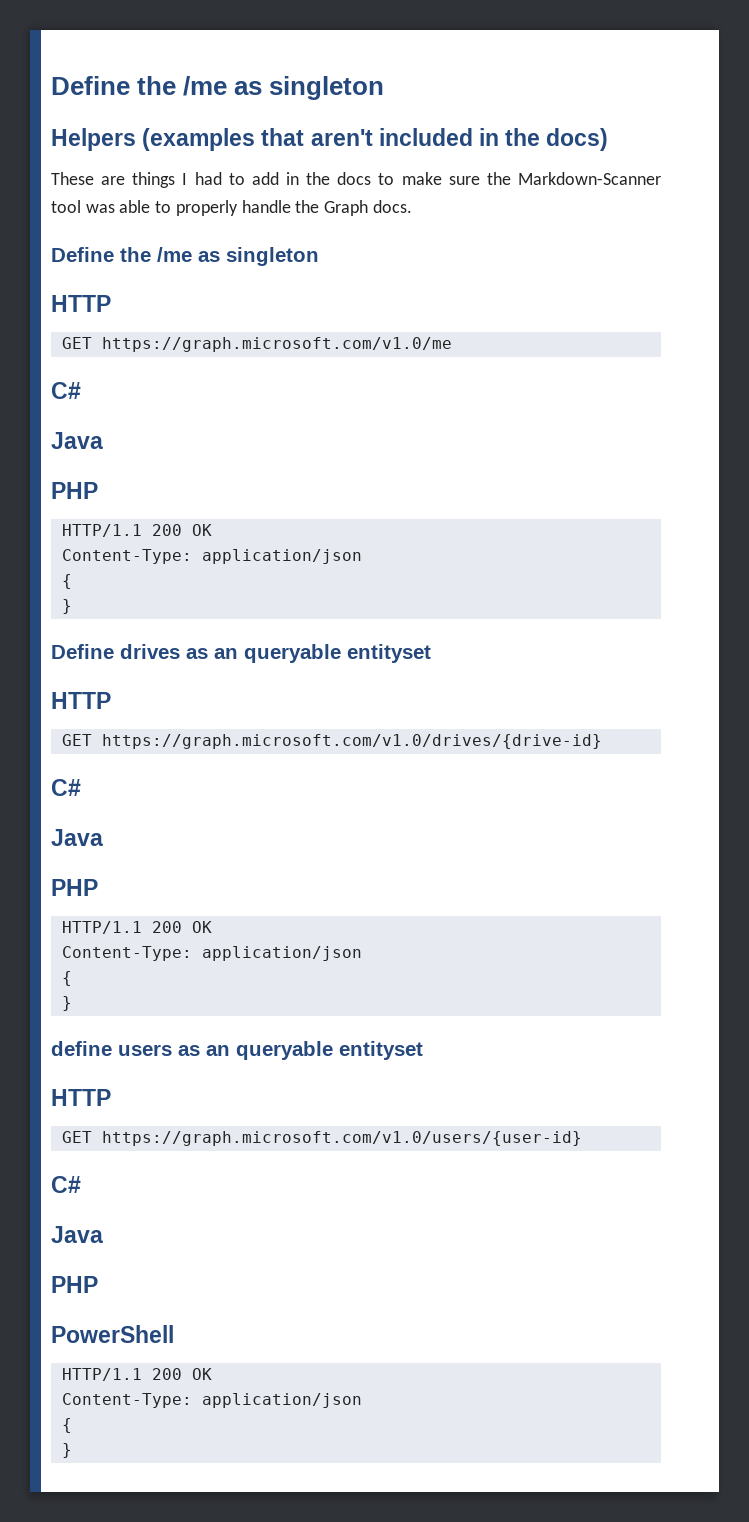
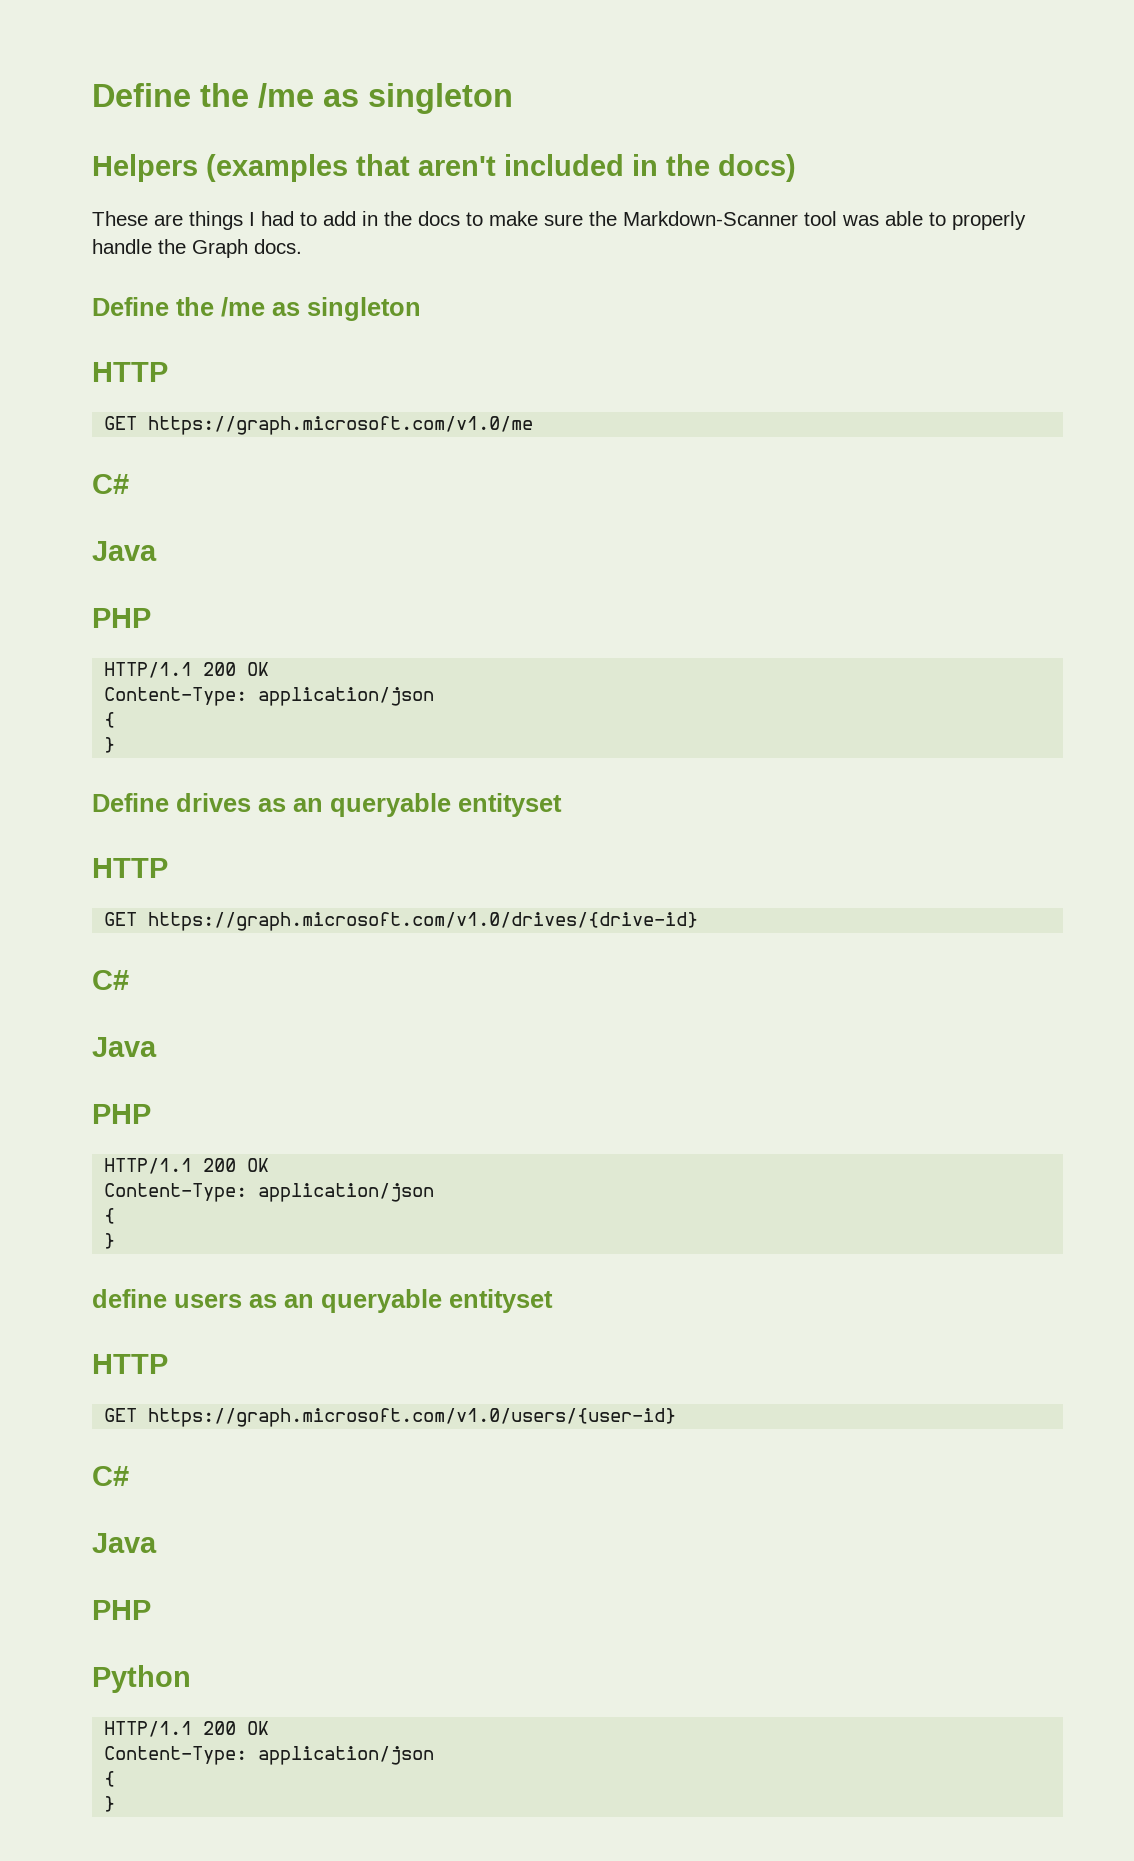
- PowerShell
+ Python

